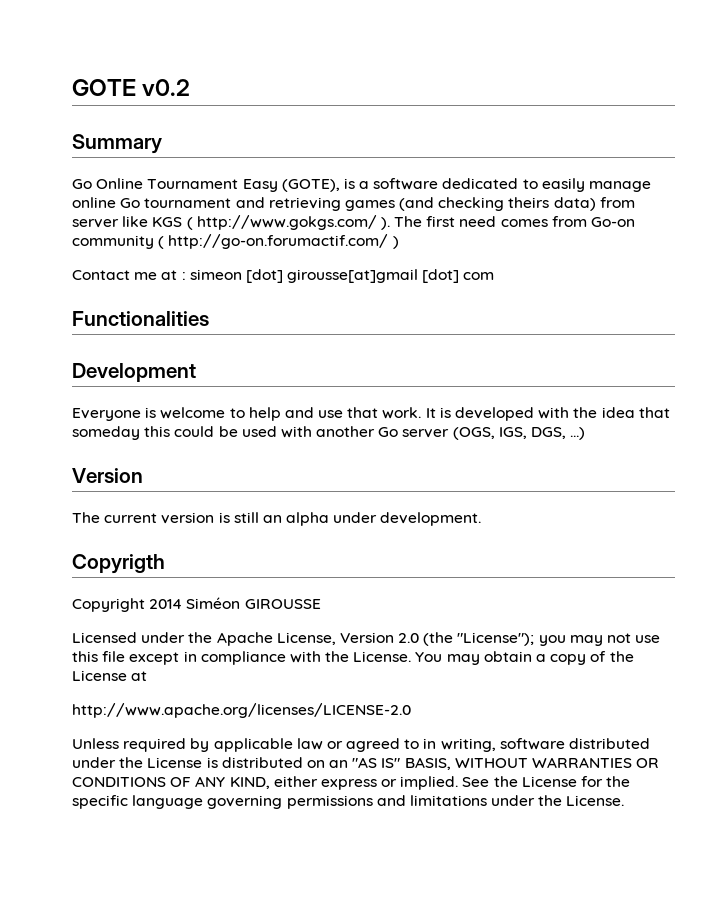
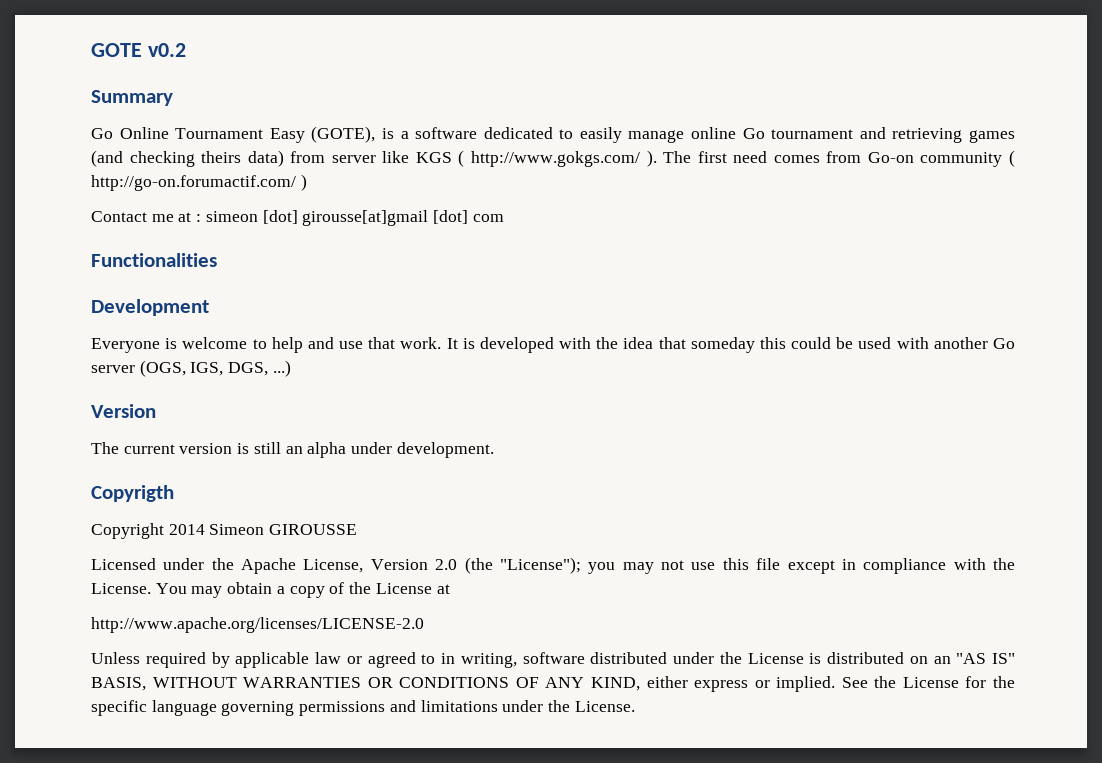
- Copyright 2014 Siméon GIROUSSE
+ Copyright 2014 Simeon GIROUSSE

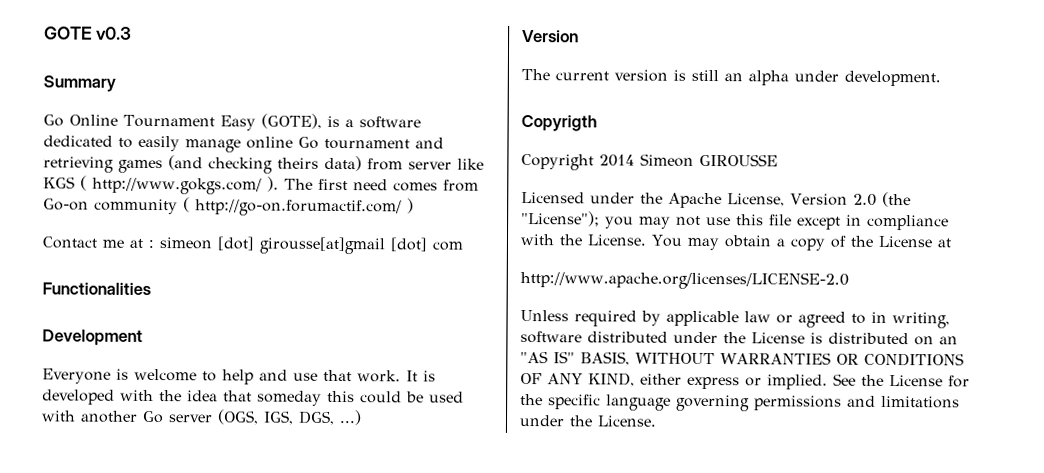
- GOTE v0.2
+ GOTE v0.3

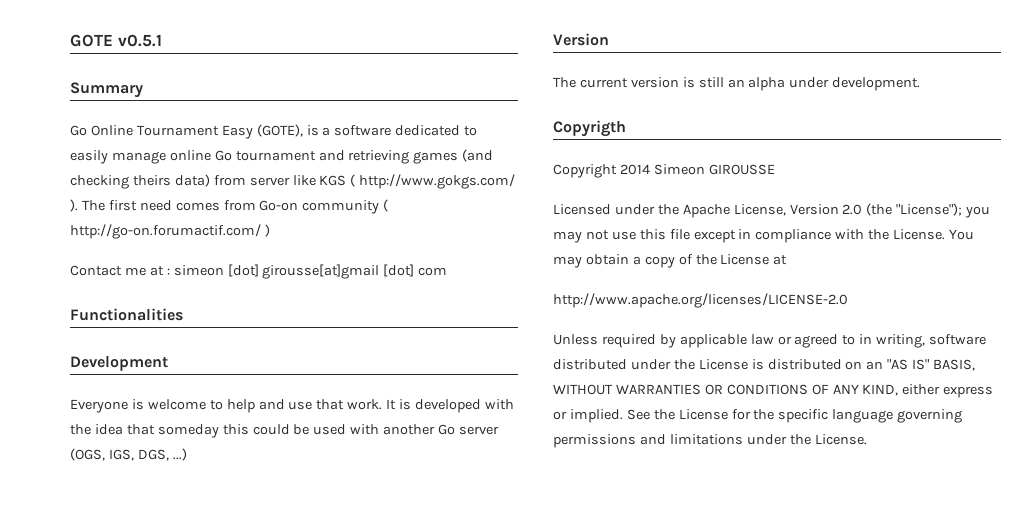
- GOTE v0.3
+ GOTE v0.5.1

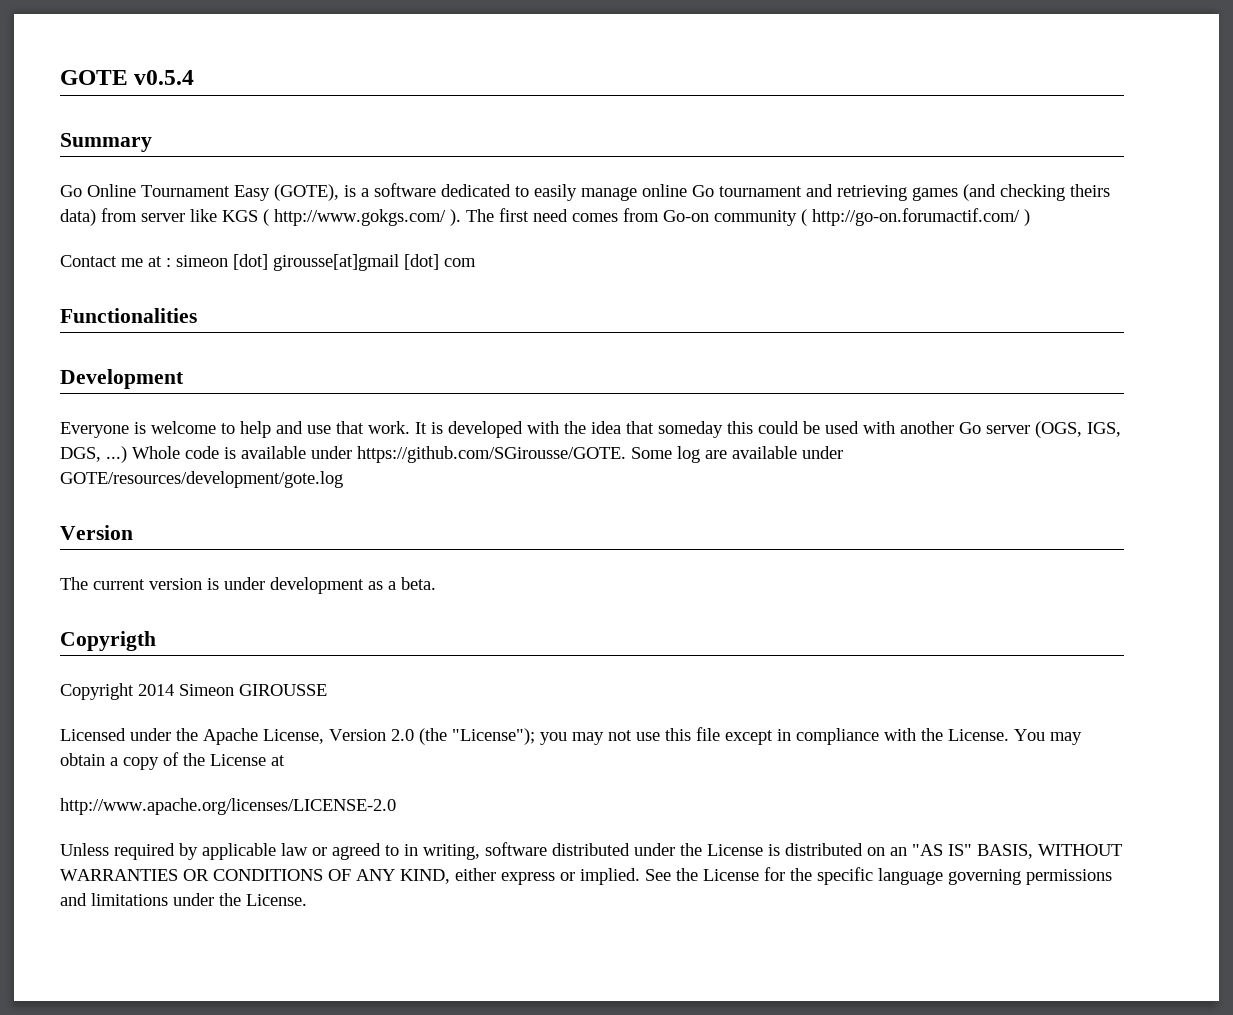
- GOTE v0.5.1
+ GOTE v0.5.4
+ Whole code is available under https://github.com/SGirousse/GOTE. Some log are available under GOTE/resources/development/gote.log
- The current version is still an alpha under development.
+ The current version is under development as a beta.

